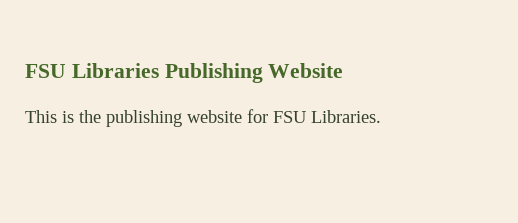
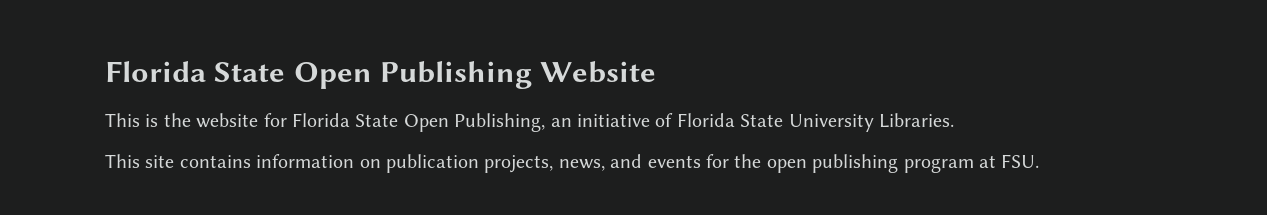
- FSU Libraries Publishing Website
+ Florida State Open Publishing Website
- This is the publishing website for FSU Libraries.
+ This is the website for Florida State Open Publishing, an initiative of Florida State University Libraries.
+ This site contains information on publication projects, news, and events for the open publishing program at FSU.

